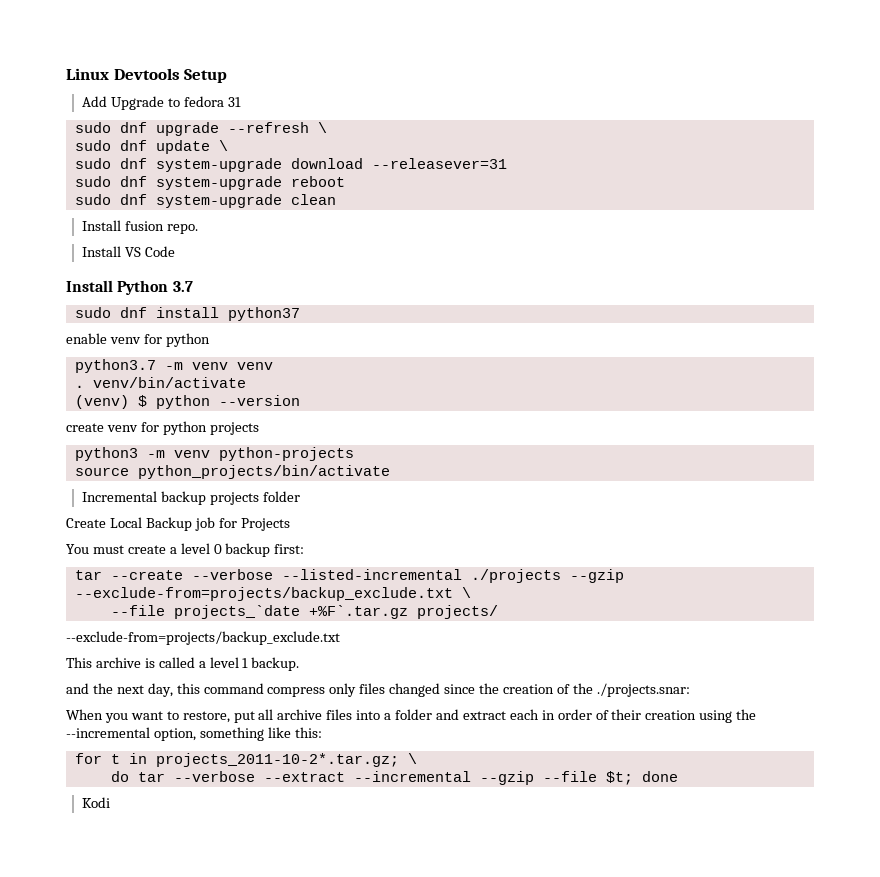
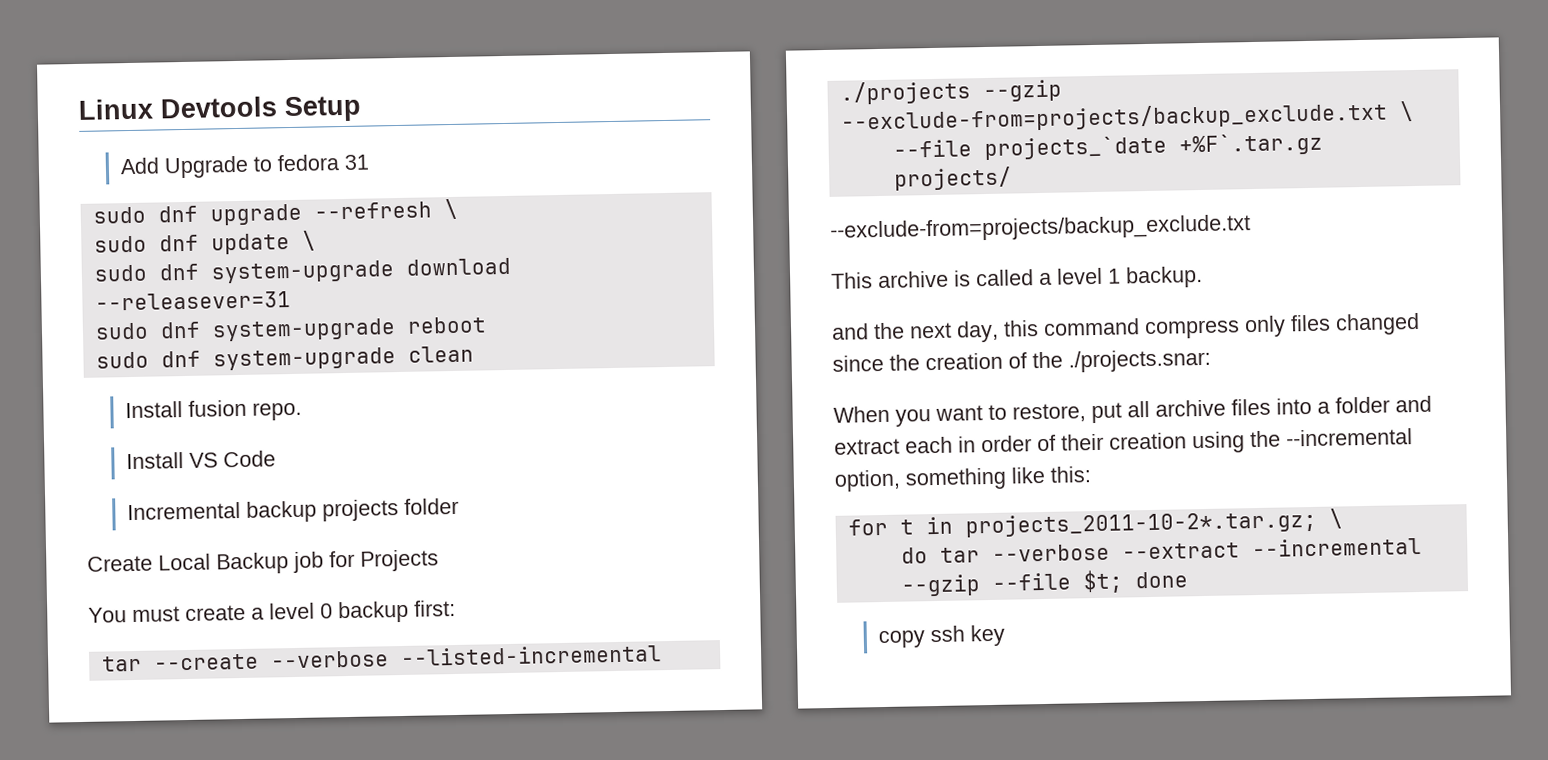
- Install Python 3.7
- sudo dnf install python37
- enable venv for python
- python3.7 -m venv venv
- . venv/bin/activate
- (venv) $ python --version
- create venv for python projects
- python3 -m venv python-projects
- source python_projects/bin/activate
- Kodi
+ copy ssh key

